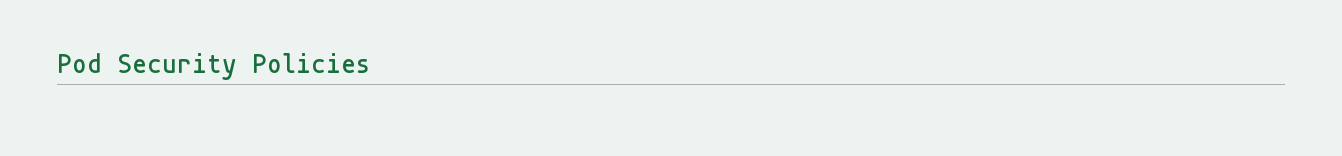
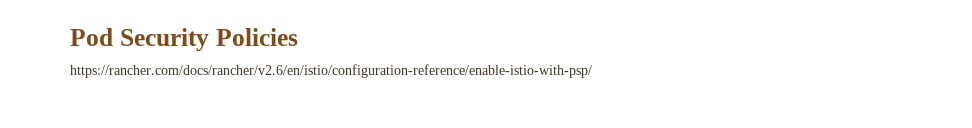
+ https://rancher.com/docs/rancher/v2.6/en/istio/configuration-reference/enable-istio-with-psp/

